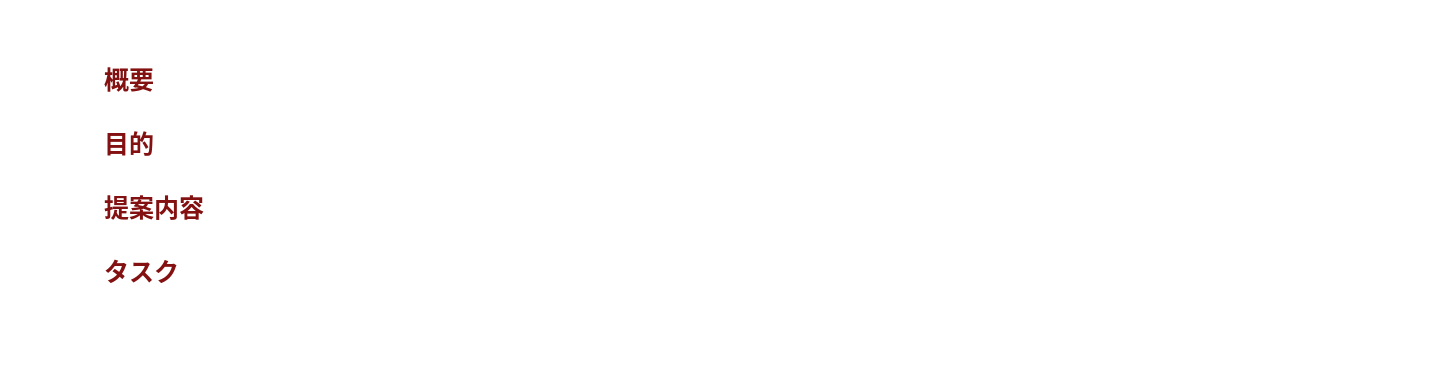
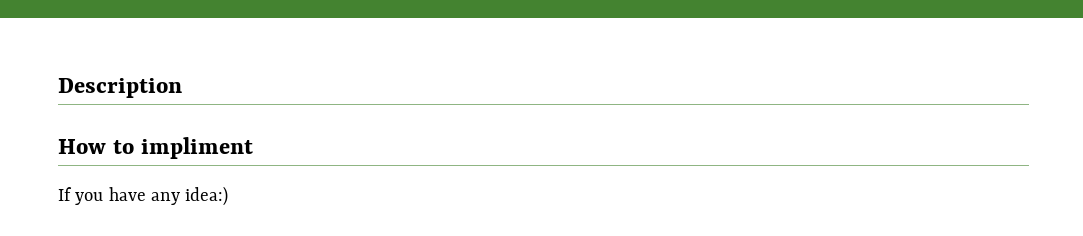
- 概要
- 目的
- 提案内容
- タスク
+ Description
+ How to impliment
+ If you have any idea:)

